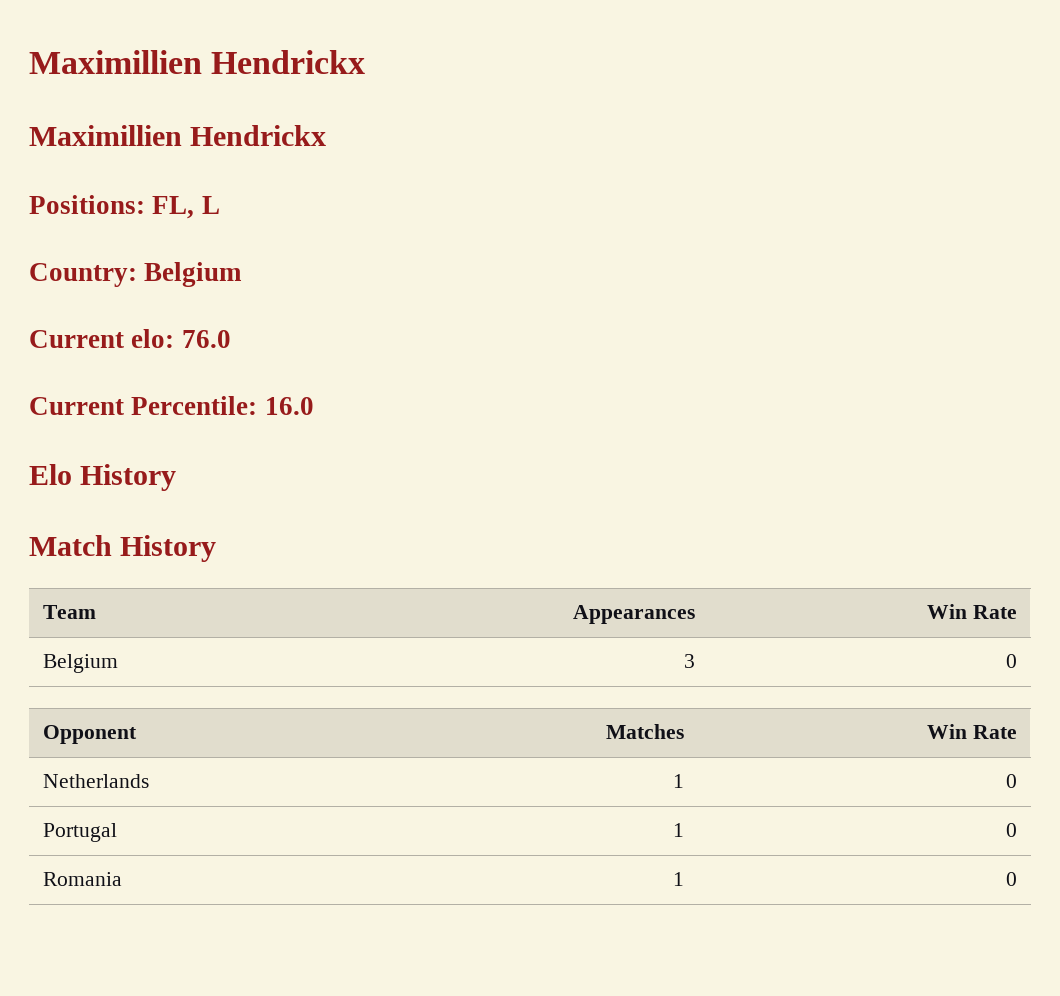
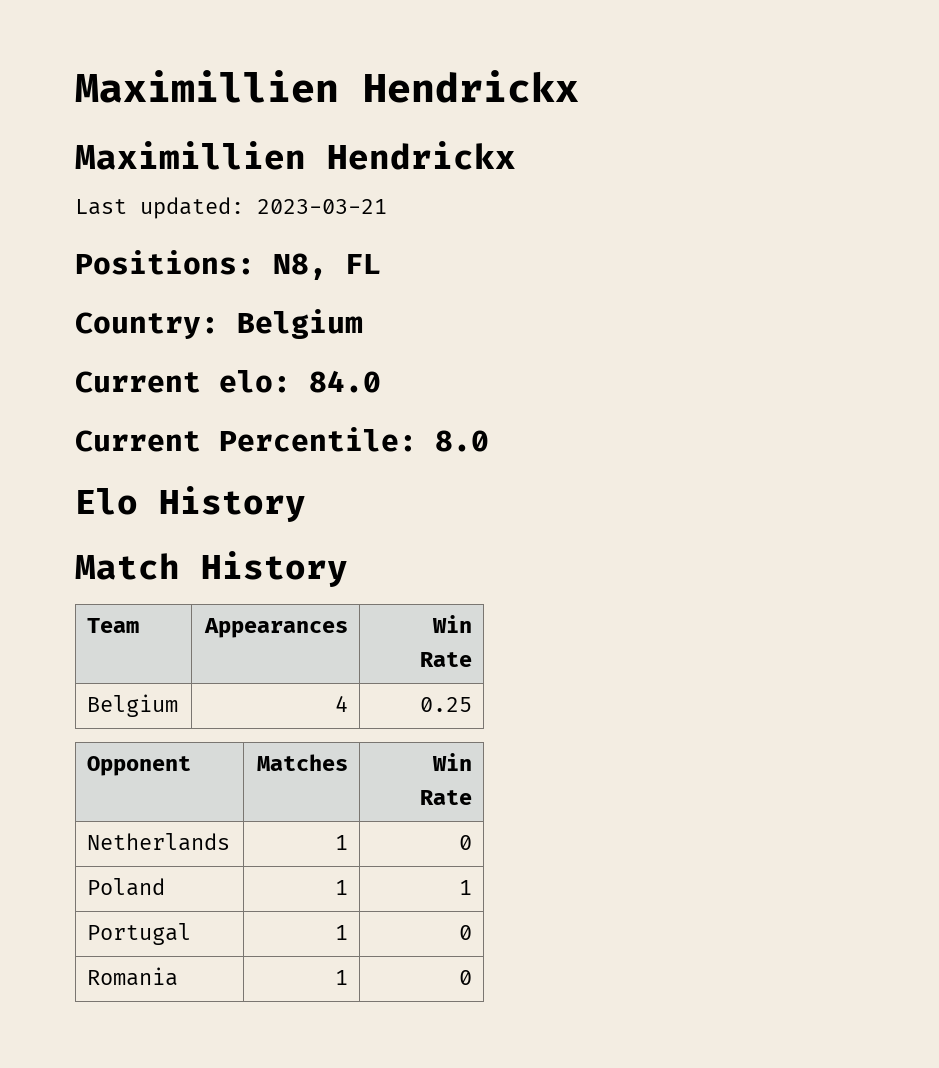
+ Last updated: 2023-03-21
- Positions: FL, L
+ Positions: N8, FL
- Current elo: 76.0
+ Current elo: 84.0
- Current Percentile: 16.0
+ Current Percentile: 8.0
- Belgium | 3 | 0
+ Belgium | 4 | 0.25
+ Poland | 1 | 1

